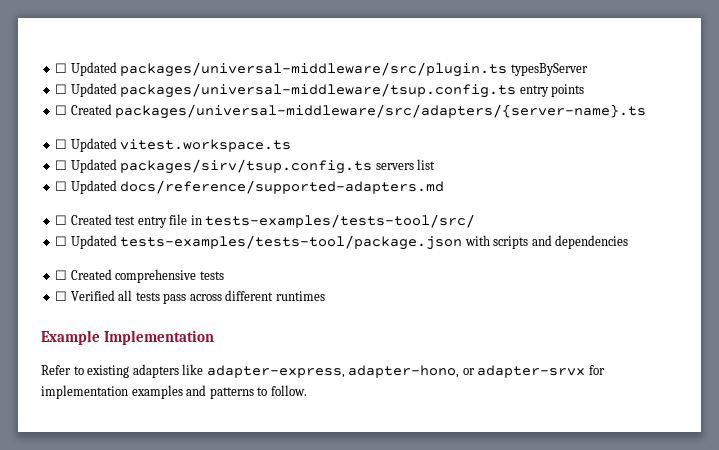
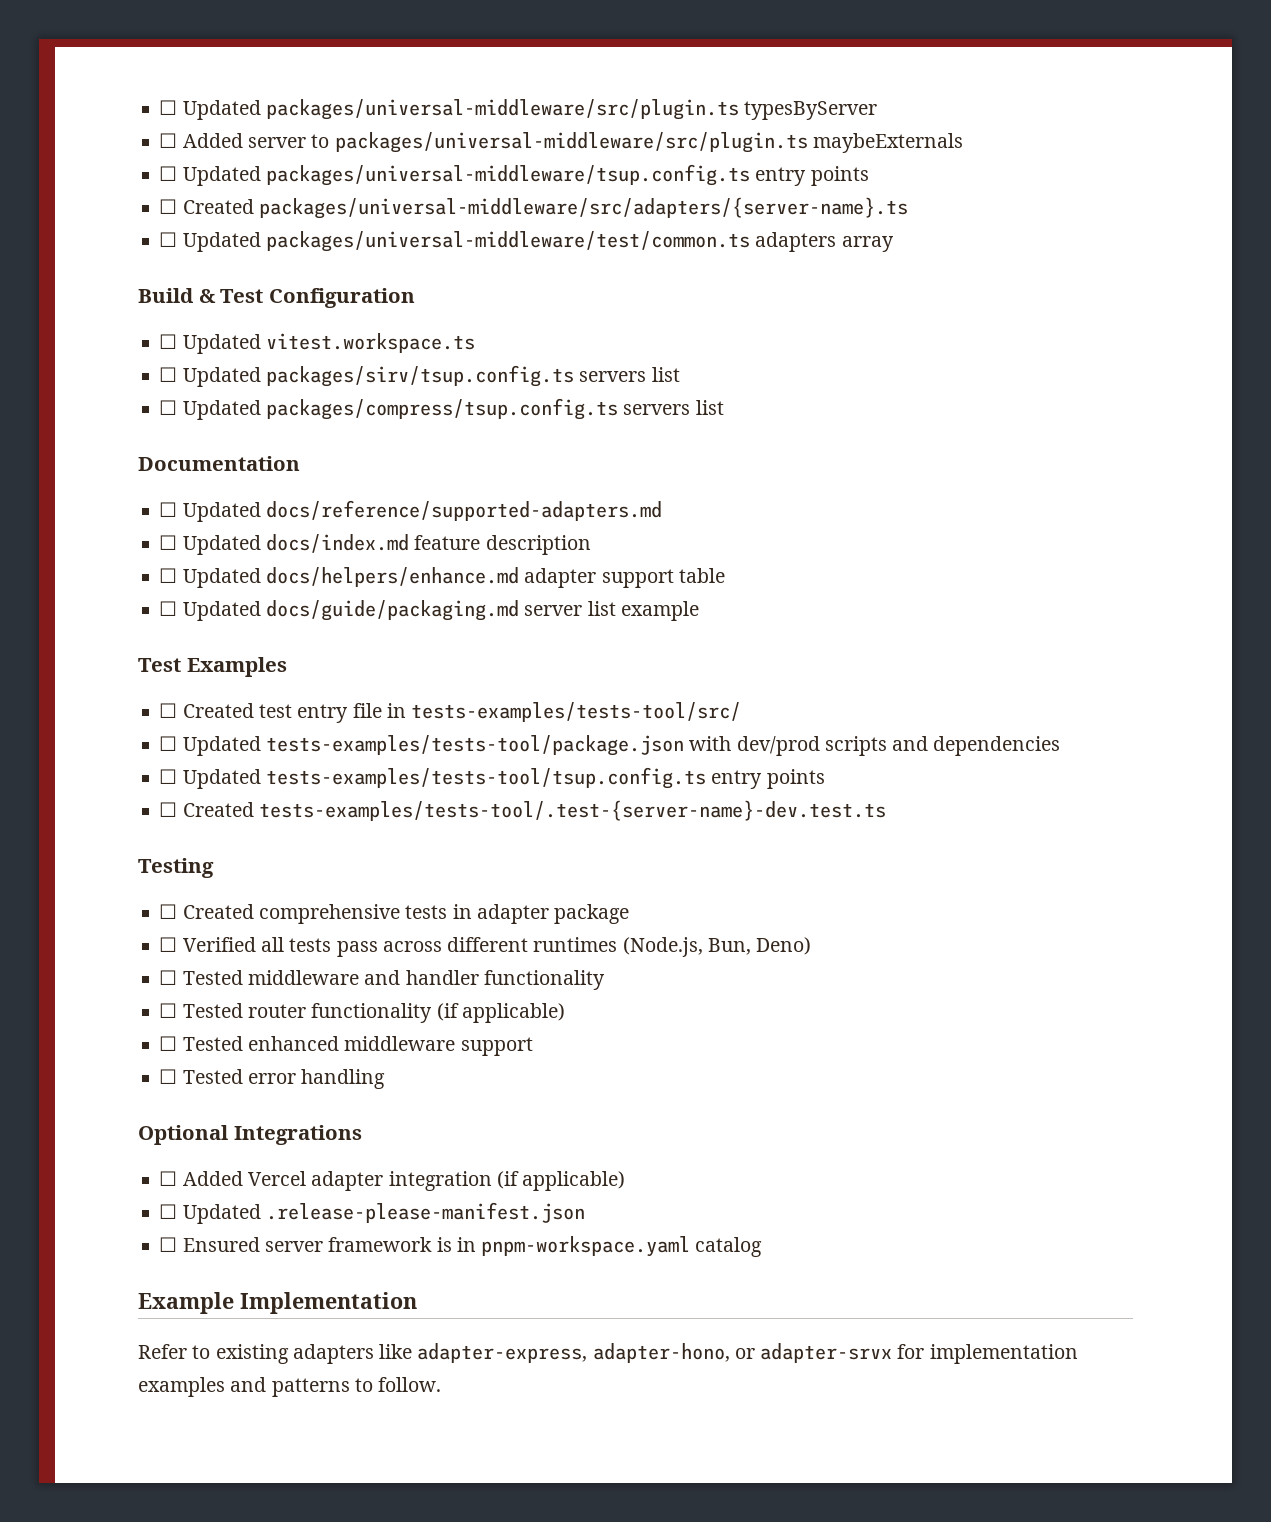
+ ☐ Added server to packages/universal-middleware/src/plugin.ts maybeExternals
+ ☐ Updated packages/universal-middleware/test/common.ts adapters array
+ Build & Test Configuration
+ ☐ Updated packages/compress/tsup.config.ts servers list
+ Documentation
  ☐ Updated docs/reference/supported-adapters.md
+ ☐ Updated docs/index.md feature description
+ ☐ Updated docs/helpers/enhance.md adapter support table
+ ☐ Updated docs/guide/packaging.md server list example
+ Test Examples
- ☐ Updated tests-examples/tests-tool/package.json with scripts and dependencies
+ ☐ Updated tests-examples/tests-tool/package.json with dev/prod scripts and dependencies
+ ☐ Updated tests-examples/tests-tool/tsup.config.ts entry points
+ ☐ Created tests-examples/tests-tool/.test-{server-name}-dev.test.ts
+ Testing
- ☐ Created comprehensive tests
+ ☐ Created comprehensive tests in adapter package
- ☐ Verified all tests pass across different runtimes
+ ☐ Verified all tests pass across different runtimes (Node.js, Bun, Deno)
+ ☐ Tested middleware and handler functionality
+ ☐ Tested router functionality (if applicable)
+ ☐ Tested enhanced middleware support
+ ☐ Tested error handling
+ Optional Integrations
+ ☐ Added Vercel adapter integration (if applicable)
+ ☐ Updated .release-please-manifest.json
+ ☐ Ensured server framework is in pnpm-workspace.yaml catalog

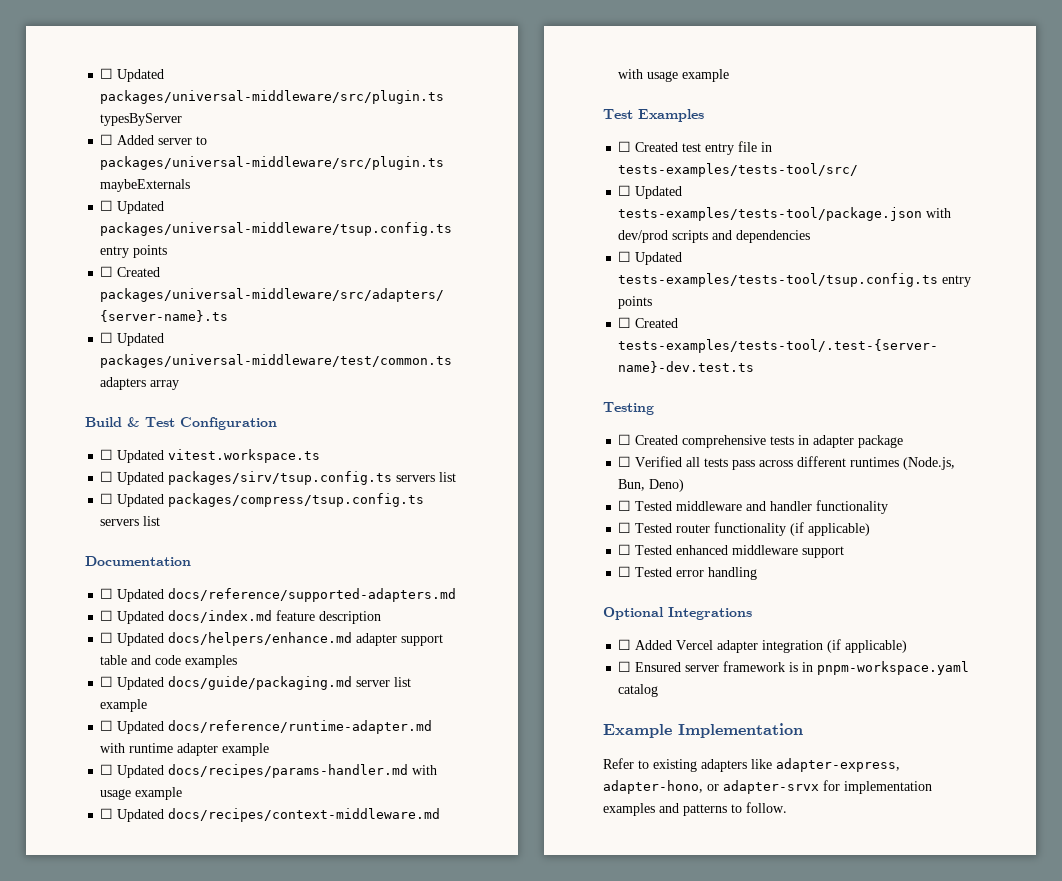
- ☐ Updated docs/helpers/enhance.md adapter support table
+ ☐ Updated docs/helpers/enhance.md adapter support table and code examples
+ ☐ Updated docs/reference/runtime-adapter.md with runtime adapter example
+ ☐ Updated docs/recipes/params-handler.md with usage example
+ ☐ Updated docs/recipes/context-middleware.md with usage example
- ☐ Updated .release-please-manifest.json

